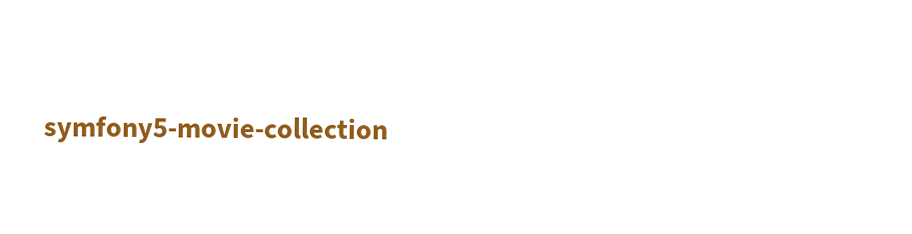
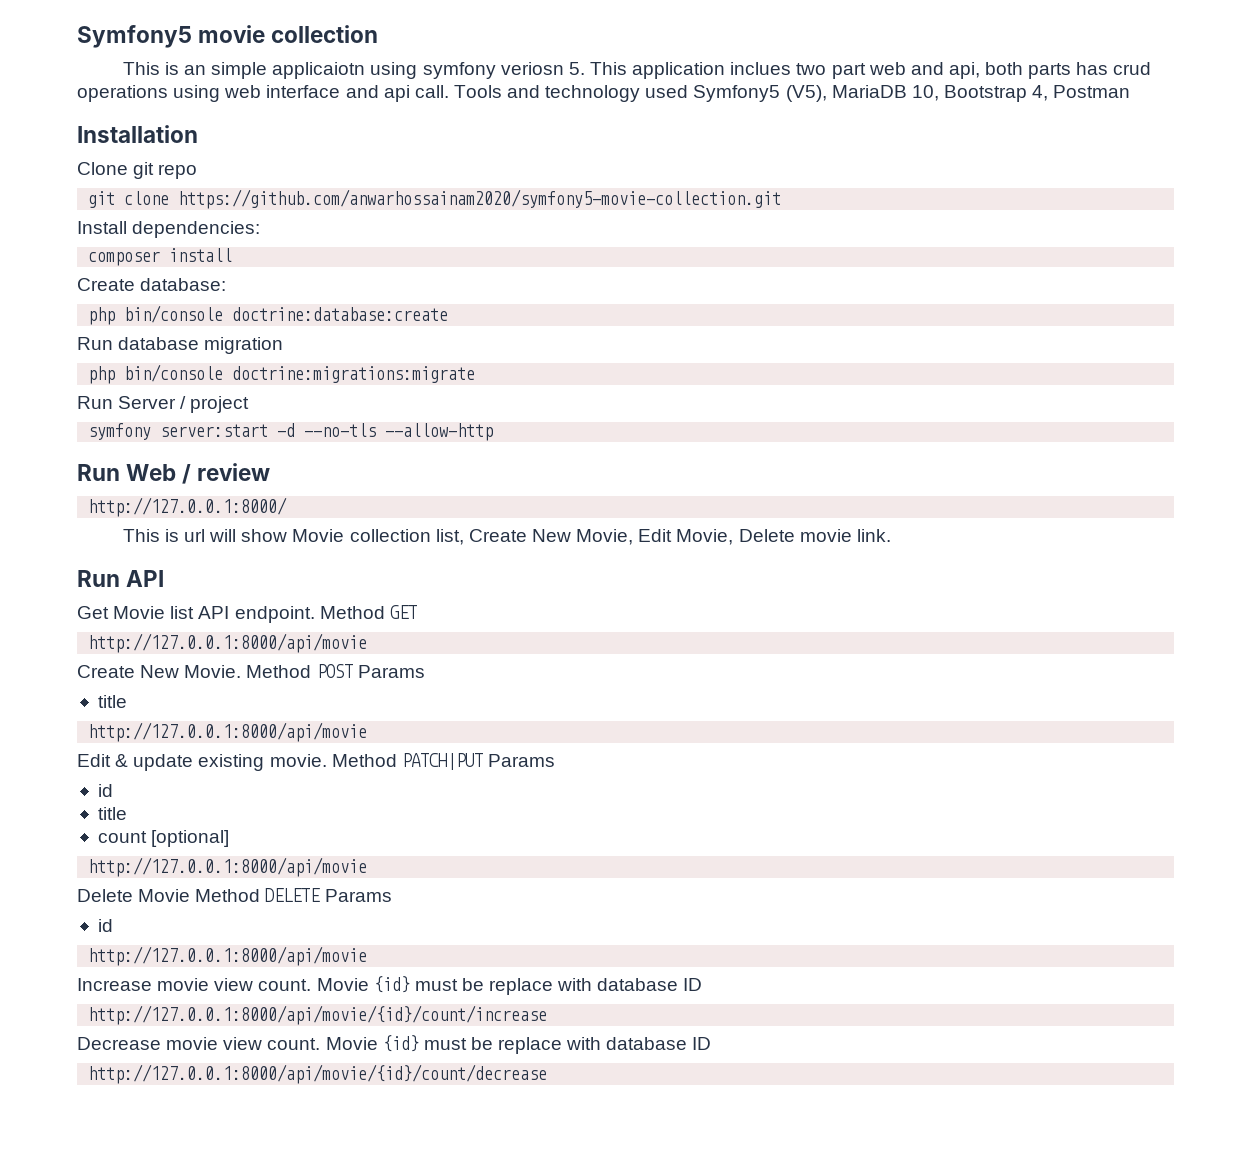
- symfony5-movie-collection
+ Symfony5 movie collection
+ This is an simple applicaiotn using symfony veriosn 5. This application inclues two part web and api, both parts has crud operations using web interface and api call. Tools and technology used Symfony5 (V5), MariaDB 10, Bootstrap 4, Postman
+ Installation
+ Clone git repo
+ git clone https://github.com/anwarhossainam2020/symfony5-movie-collection.git
+ Install dependencies:
+ composer install
+ Create database:
+ php bin/console doctrine:database:create
+ Run database migration
+ php bin/console doctrine:migrations:migrate
+ Run Server / project
+ symfony server:start -d --no-tls --allow-http
+ Run Web / review
+ http://127.0.0.1:8000/
+ This is url will show Movie collection list, Create New Movie, Edit Movie, Delete movie link.
+ Run API
+ Get Movie list API endpoint. Method GET
+ http://127.0.0.1:8000/api/movie
+ Create New Movie. Method POST Params
+ title
+ http://127.0.0.1:8000/api/movie
+ Edit & update existing movie. Method PATCH|PUT Params
+ id
+ title
+ count [optional]
+ http://127.0.0.1:8000/api/movie
+ Delete Movie Method DELETE Params
+ id
+ http://127.0.0.1:8000/api/movie
+ Increase movie view count. Movie {id} must be replace with database ID
+ http://127.0.0.1:8000/api/movie/{id}/count/increase
+ Decrease movie view count. Movie {id} must be replace with database ID
+ http://127.0.0.1:8000/api/movie/{id}/count/decrease

